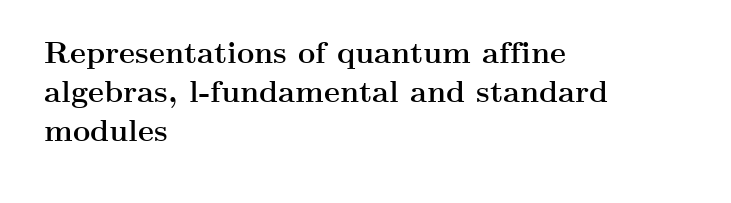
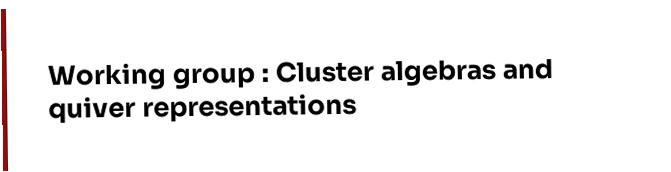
- Representations of quantum affine algebras, l-fundamental and standard modules
+ Working group : Cluster algebras and quiver representations

